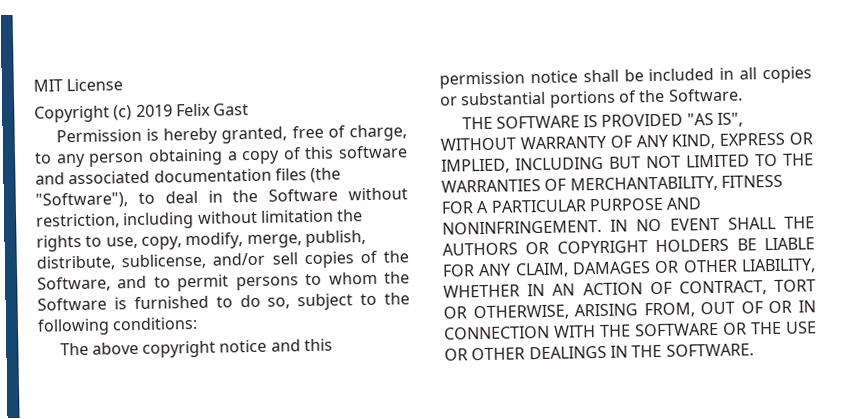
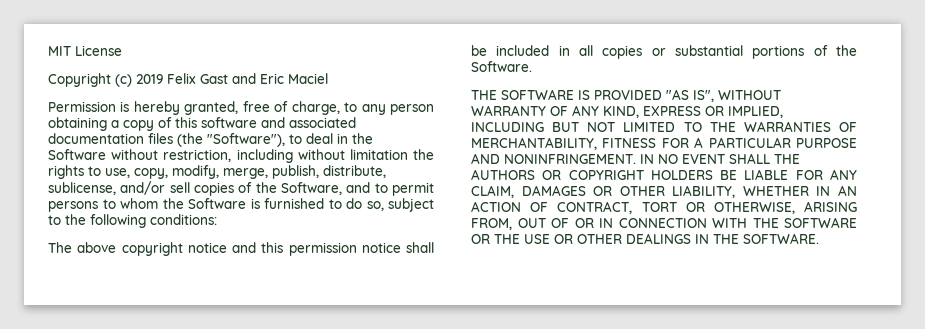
- Copyright (c) 2019 Felix Gast
+ Copyright (c) 2019 Felix Gast and Eric Maciel

